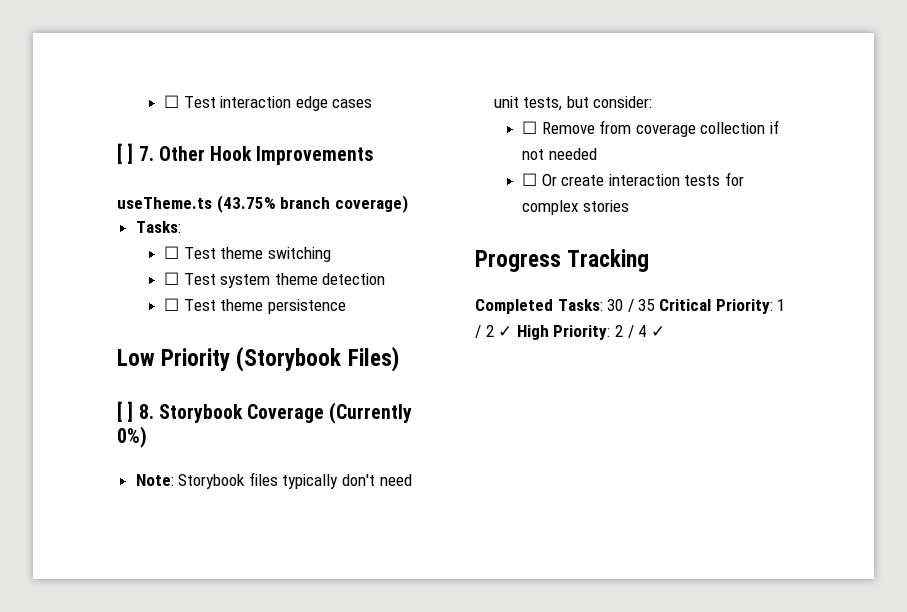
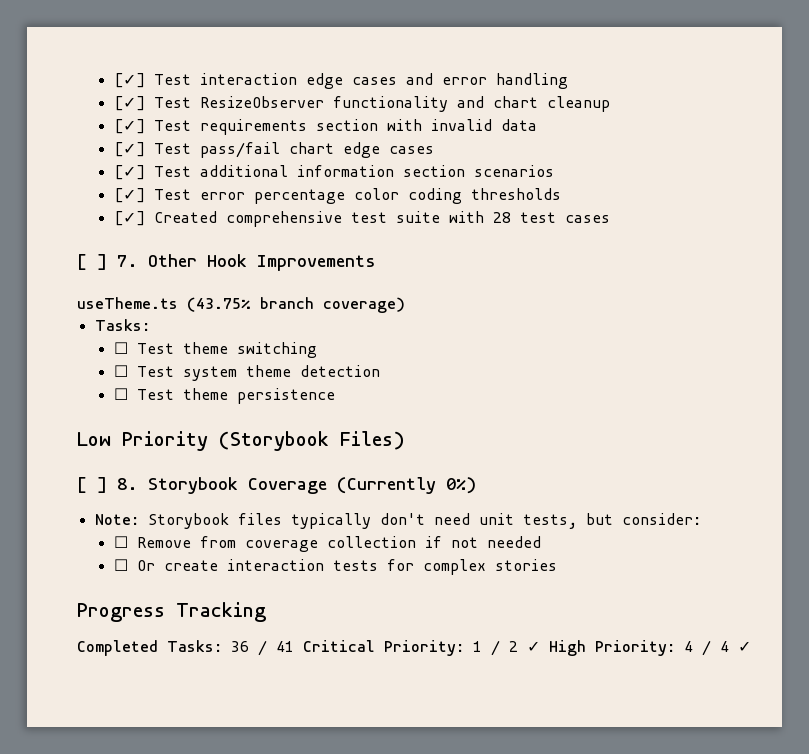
- ☐ Test interaction edge cases
+ [✓] Test interaction edge cases and error handling
+ [✓] Test ResizeObserver functionality and chart cleanup
+ [✓] Test requirements section with invalid data
+ [✓] Test pass/fail chart edge cases
+ [✓] Test additional information section scenarios
+ [✓] Test error percentage color coding thresholds
+ [✓] Created comprehensive test suite with 28 test cases
- Completed Tasks: 30 / 35 Critical Priority: 1 / 2 ✓ High Priority: 2 / 4 ✓
+ Completed Tasks: 36 / 41 Critical Priority: 1 / 2 ✓ High Priority: 4 / 4 ✓

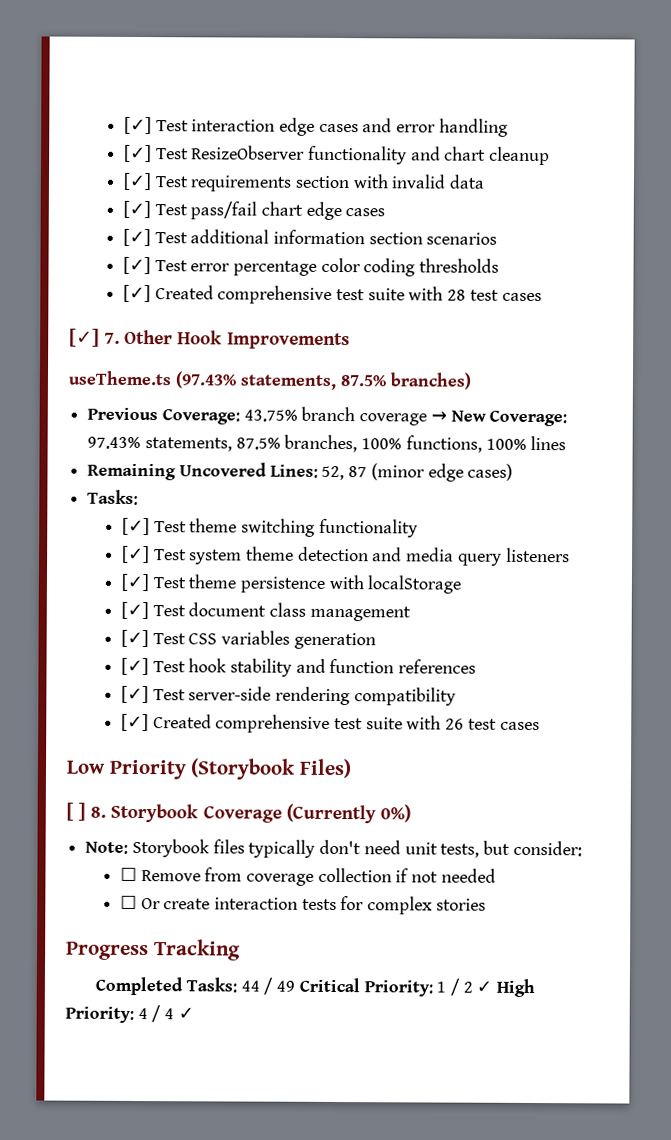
- [ ] 7. Other Hook Improvements
+ [✓] 7. Other Hook Improvements
- useTheme.ts (43.75% branch coverage)
+ useTheme.ts (97.43% statements, 87.5% branches)
+ Previous Coverage: 43.75% branch coverage → New Coverage: 97.43% statements, 87.5% branches, 100% functions, 100% lines
+ Remaining Uncovered Lines: 52, 87 (minor edge cases)
- ☐ Test theme switching
- ☐ Test system theme detection
- ☐ Test theme persistence
+ [✓] Test theme switching functionality
+ [✓] Test system theme detection and media query listeners
+ [✓] Test theme persistence with localStorage
+ [✓] Test document class management
+ [✓] Test CSS variables generation
+ [✓] Test hook stability and function references
+ [✓] Test server-side rendering compatibility
+ [✓] Created comprehensive test suite with 26 test cases
- Completed Tasks: 36 / 41 Critical Priority: 1 / 2 ✓ High Priority: 4 / 4 ✓
+ Completed Tasks: 44 / 49 Critical Priority: 1 / 2 ✓ High Priority: 4 / 4 ✓

